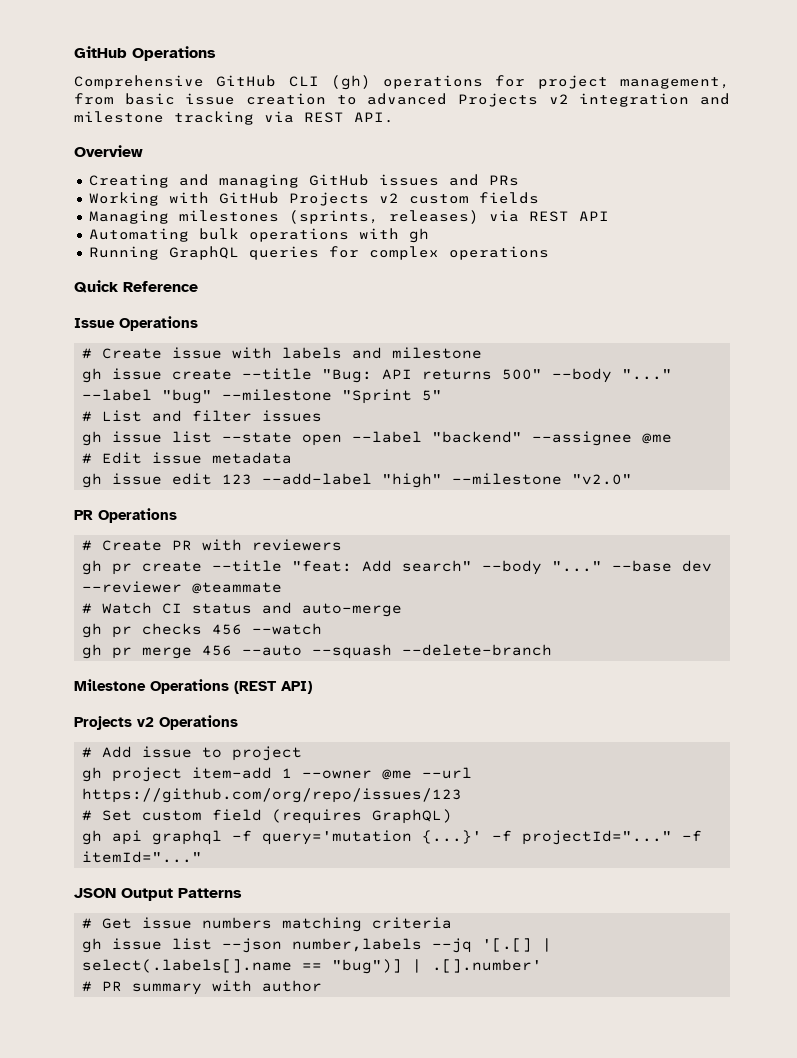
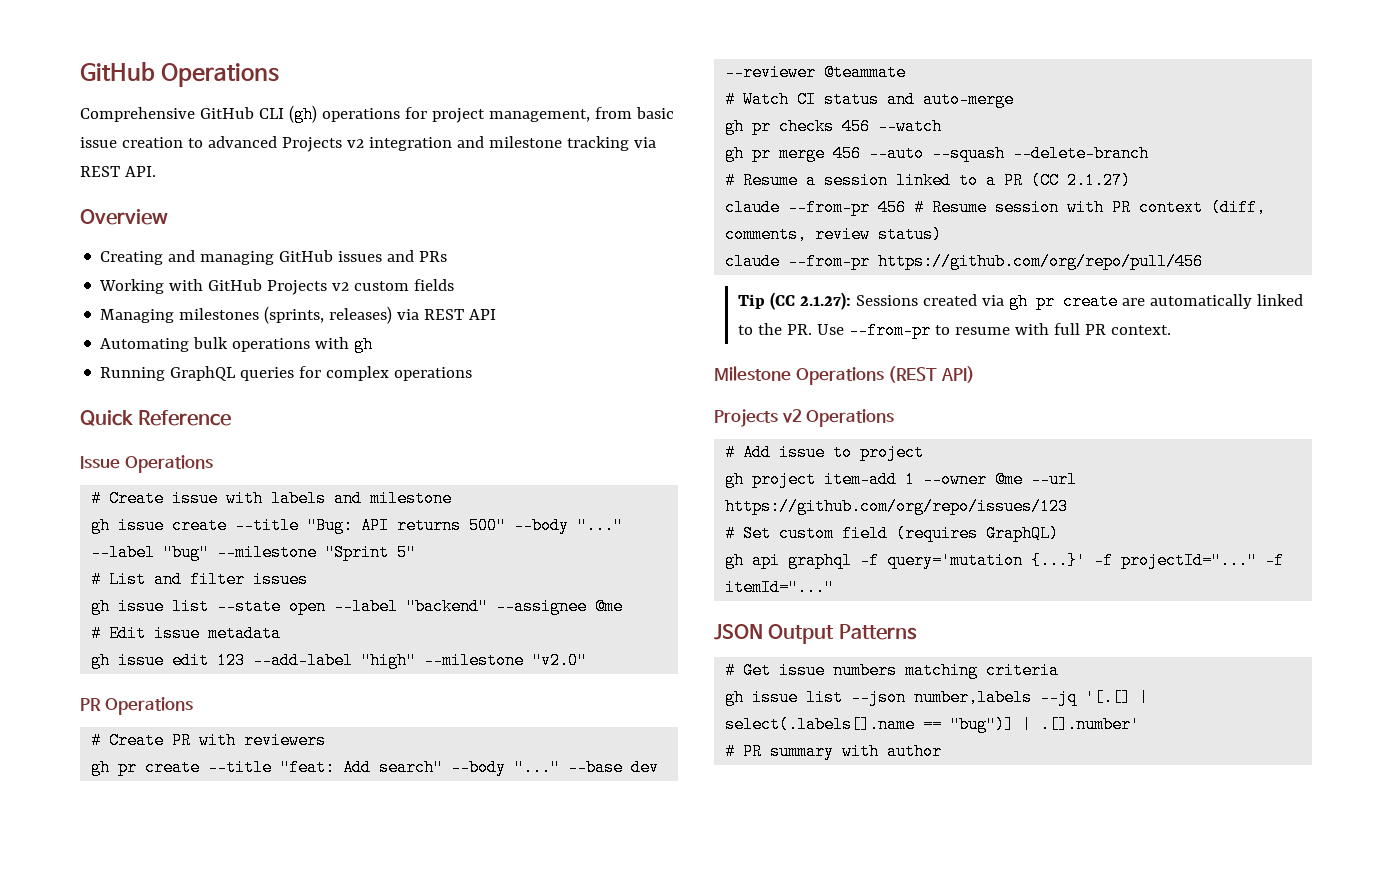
+ # Resume a session linked to a PR (CC 2.1.27)
+ claude --from-pr 456 # Resume session with PR context (diff, comments, review status)
+ claude --from-pr https://github.com/org/repo/pull/456
+ Tip (CC 2.1.27): Sessions created via gh pr create are automatically linked to the PR. Use --from-pr to resume with full PR context.

